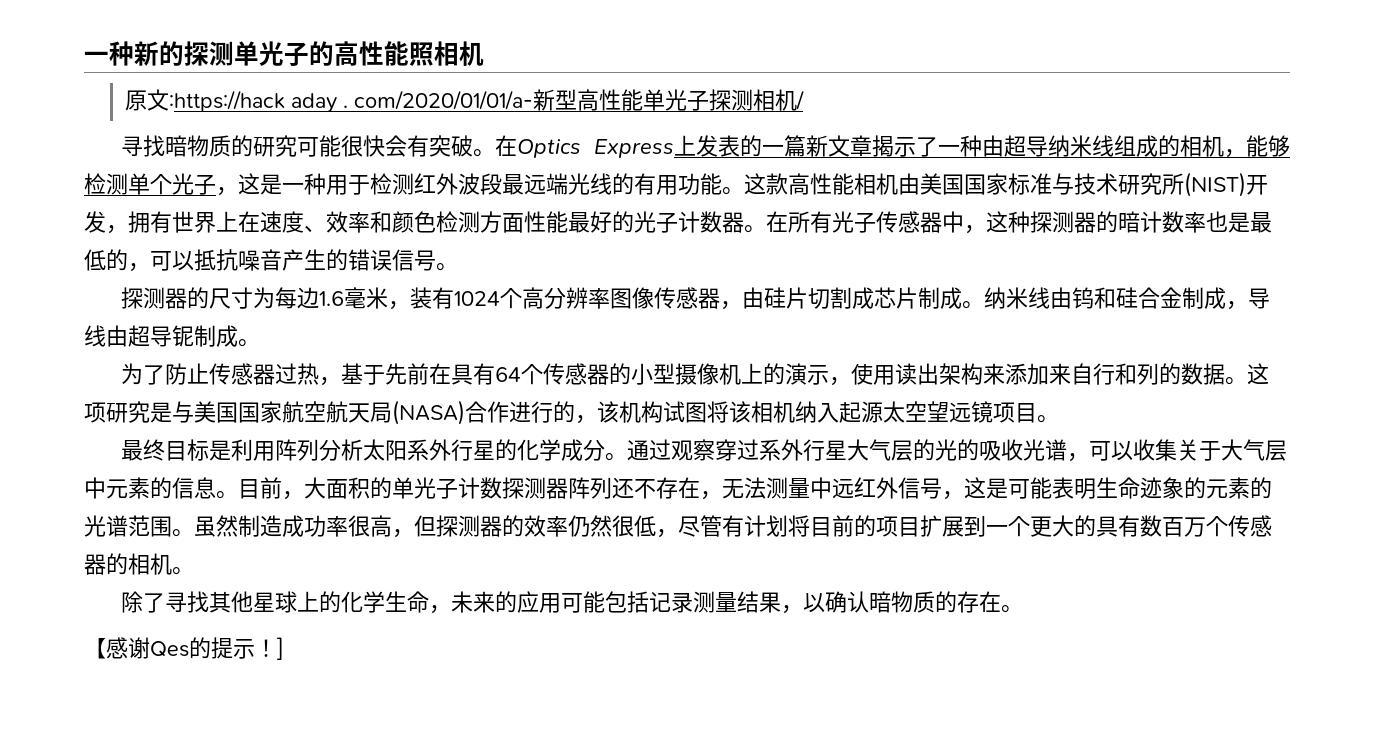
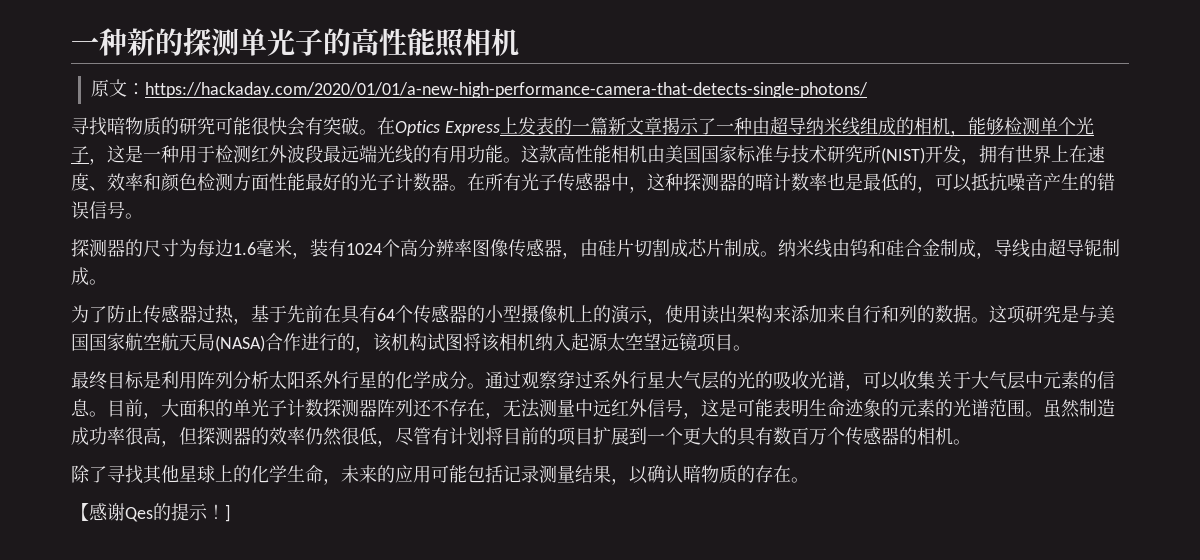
- 原文:https://hack aday . com/2020/01/01/a-新型高性能单光子探测相机/
+ 原文：https://hackaday.com/2020/01/01/a-new-high-performance-camera-that-detects-single-photons/

